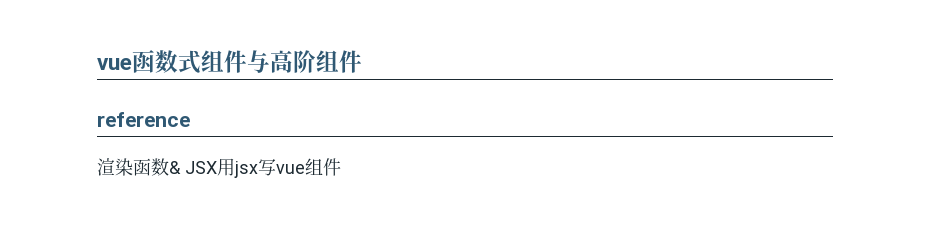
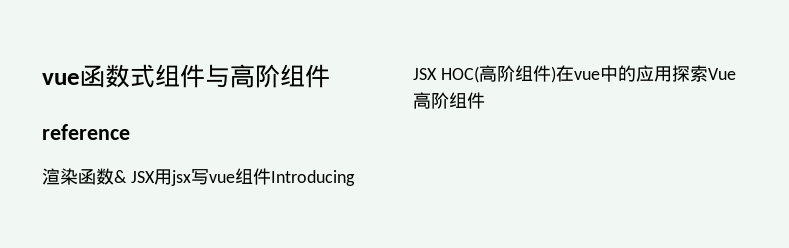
- 渲染函数& JSX用jsx写vue组件
+ 渲染函数& JSX用jsx写vue组件Introducing JSX HOC(高阶组件)在vue中的应用探索Vue高阶组件

